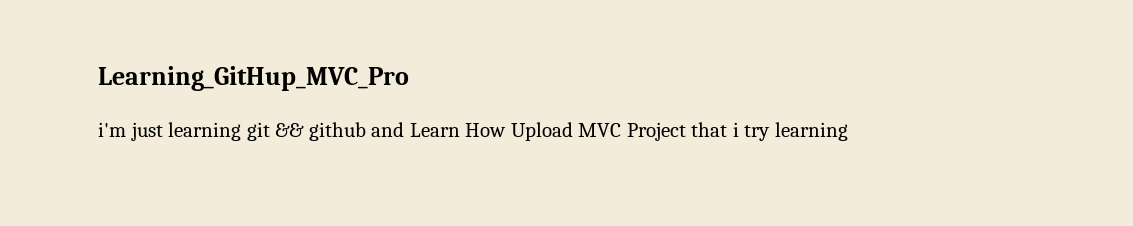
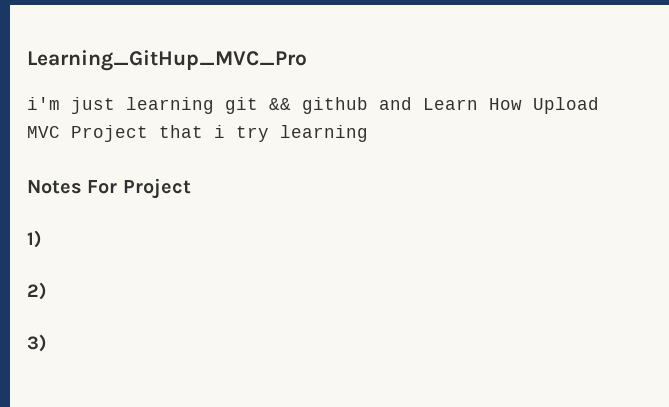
+ Notes For Project
+ 1)
+ 2)
+ 3)

